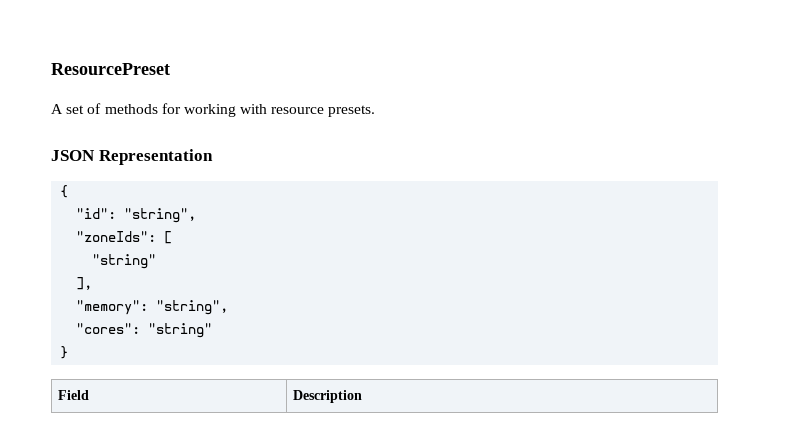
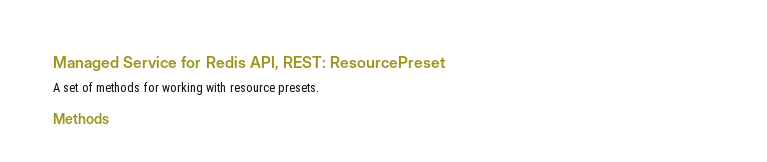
- ResourcePreset
+ Managed Service for Redis API, REST: ResourcePreset
- JSON Representation
- {
- "id": "string",
- "zoneIds": [
- "string"
- ],
- "memory": "string",
- "cores": "string"
- }
- Field | Description
+ Methods

